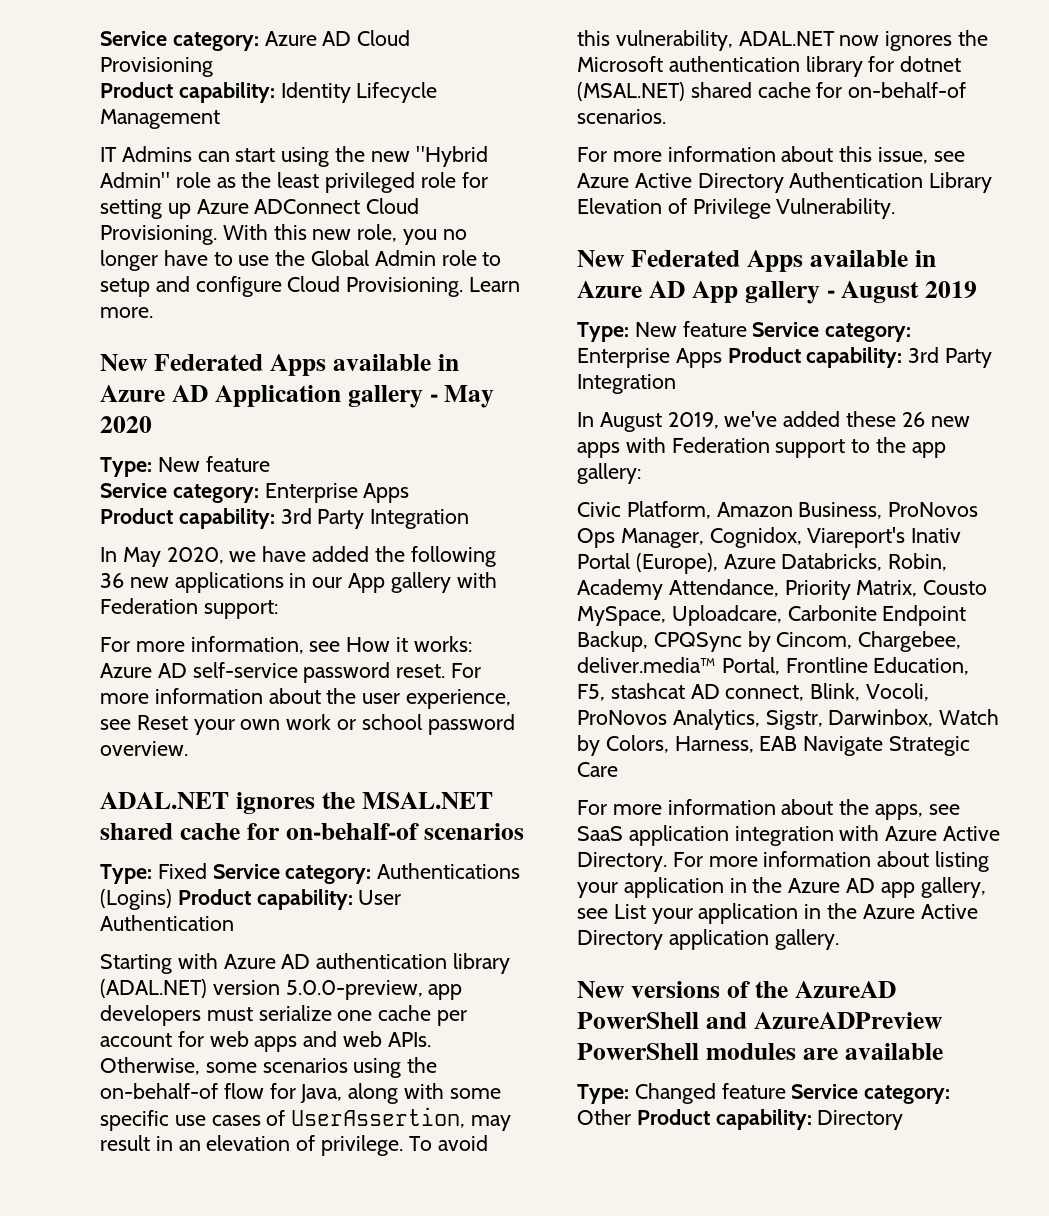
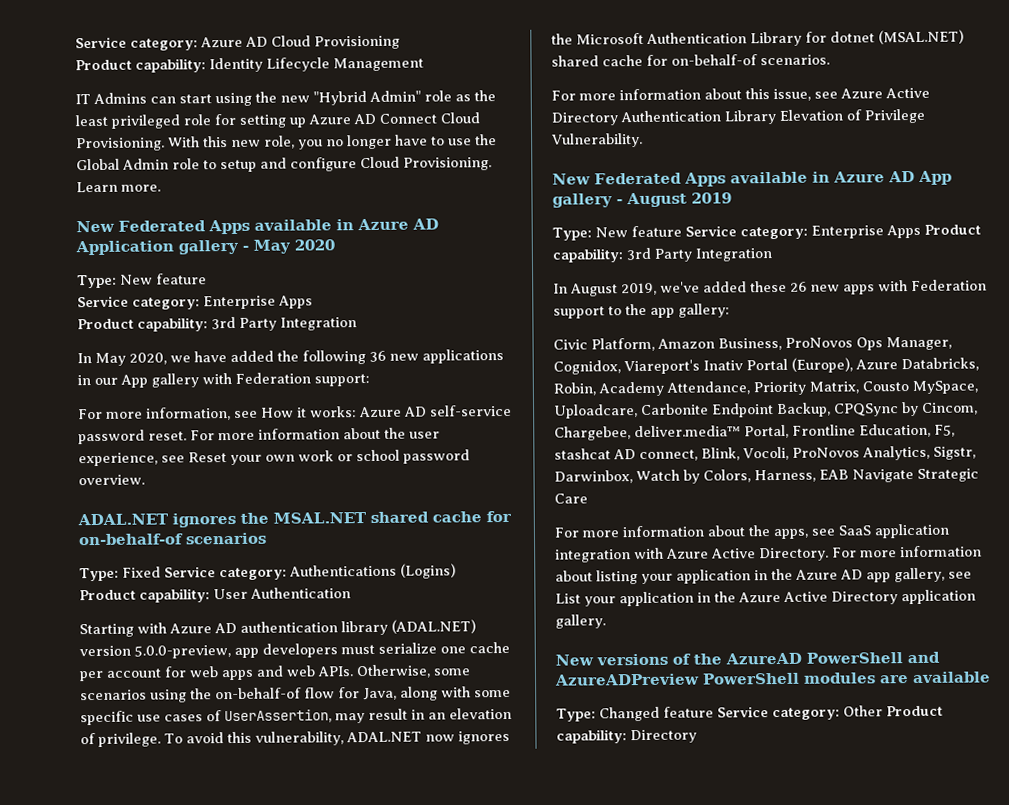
- IT Admins can start using the new "Hybrid Admin" role as the least privileged role for setting up Azure ADConnect Cloud Provisioning.
+ IT Admins can start using the new "Hybrid Admin" role as the least privileged role for setting up Azure AD Connect Cloud Provisioning.
- To avoid this vulnerability, ADAL.NET now ignores the Microsoft authentication library for dotnet (MSAL.NET) shared cache for on-behalf-of scenarios.
+ To avoid this vulnerability, ADAL.NET now ignores the Microsoft Authentication Library for dotnet (MSAL.NET) shared cache for on-behalf-of scenarios.

